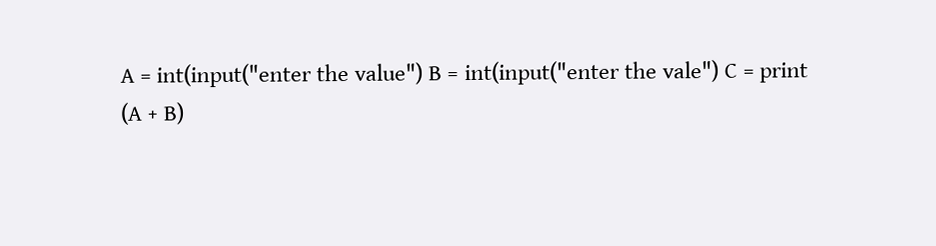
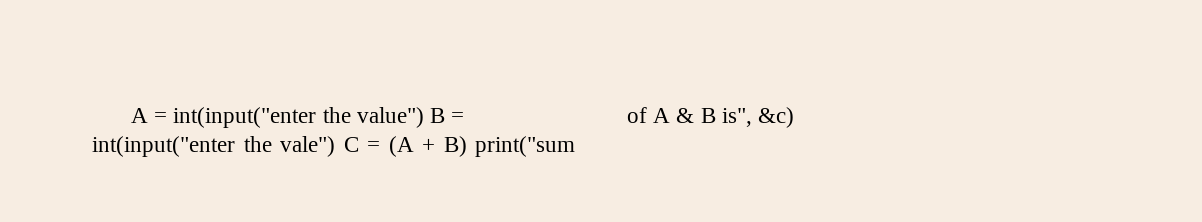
- A = int(input("enter the value") B = int(input("enter the vale") C = print (A + B)
+ A = int(input("enter the value") B = int(input("enter the vale") C = (A + B) print("sum of A & B is", &c)

